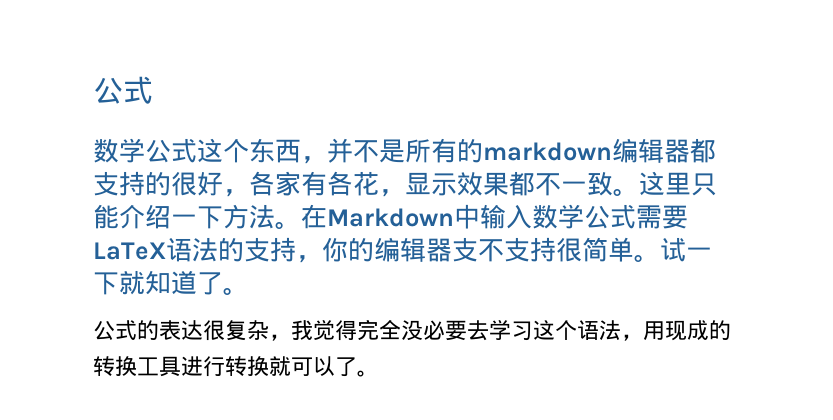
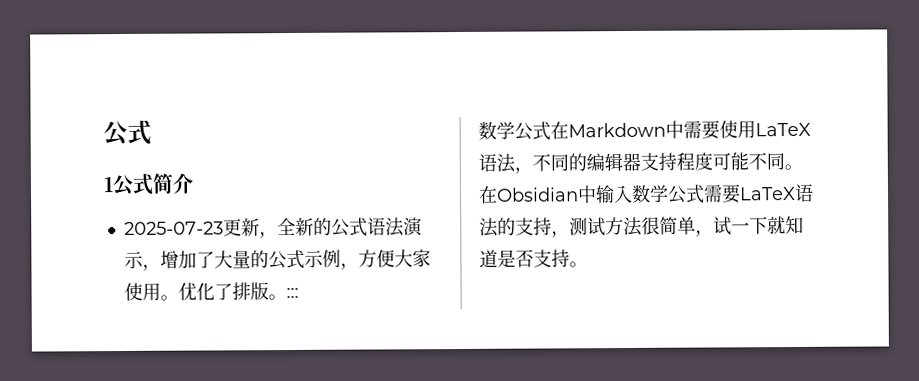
- 数学公式这个东西，并不是所有的markdown编辑器都支持的很好，各家有各花，显示效果都不一致。这里只能介绍一下方法。在Markdown中输入数学公式需要LaTeX语法的支持，你的编辑器支不支持很简单。试一下就知道了。
- 公式的表达很复杂，我觉得完全没必要去学习这个语法，用现成的转换工具进行转换就可以了。
+ 1公式简介
+ 2025-07-23更新，全新的公式语法演示，增加了大量的公式示例，方便大家使用。优化了排版。:::
+ 数学公式在Markdown中需要使用LaTeX语法，不同的编辑器支持程度可能不同。在Obsidian中输入数学公式需要LaTeX语法的支持，测试方法很简单，试一下就知道是否支持。

